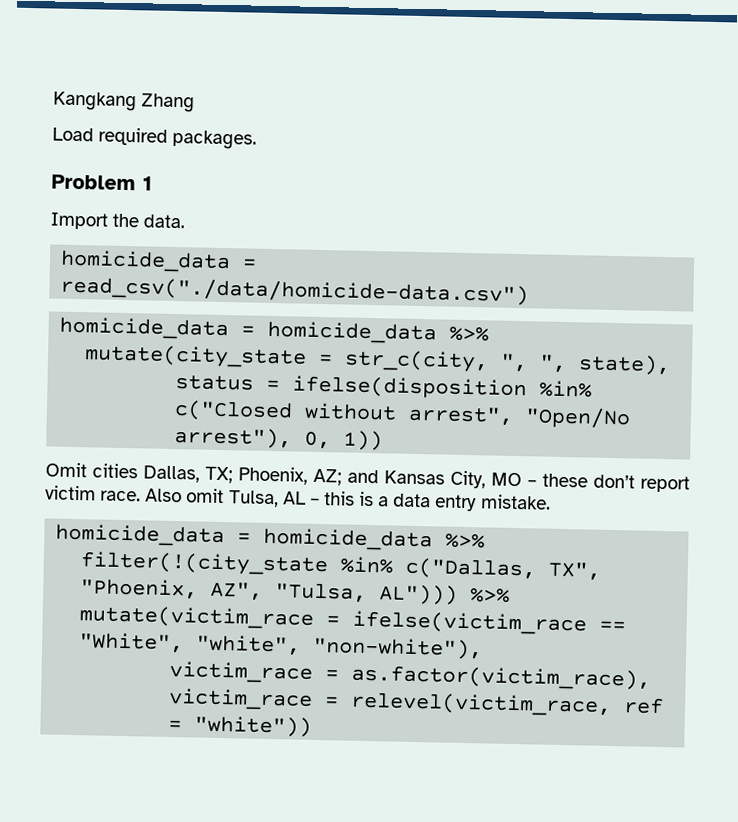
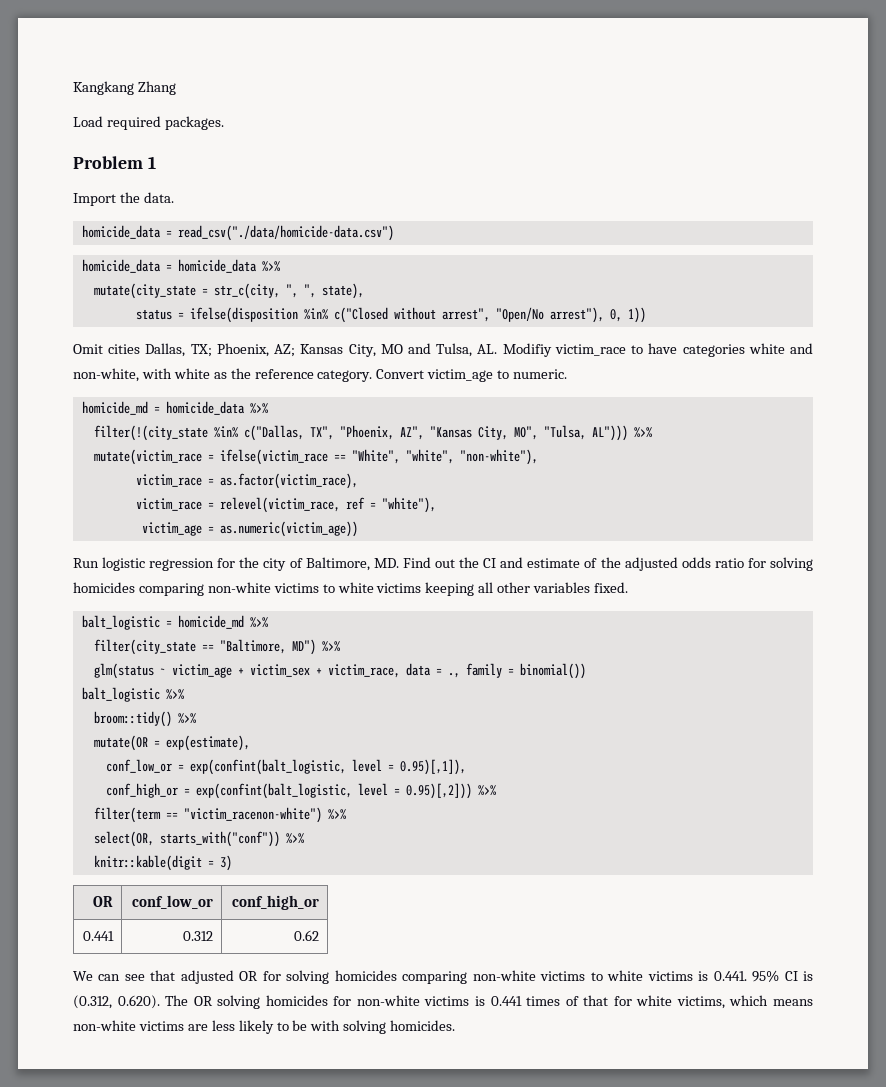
- Omit cities Dallas, TX; Phoenix, AZ; and Kansas City, MO – these don’t report victim race. Also omit Tulsa, AL – this is a data entry mistake.
- homicide_data = homicide_data %>%
+ Omit cities Dallas, TX; Phoenix, AZ; Kansas City, MO and Tulsa, AL. Modifiy victim_race to have categories white and non-white, with white as the reference category. Convert victim_age to numeric.
+ homicide_md = homicide_data %>%
- filter(!(city_state %in% c("Dallas, TX", "Phoenix, AZ", "Tulsa, AL"))) %>%
+ filter(!(city_state %in% c("Dallas, TX", "Phoenix, AZ", "Kansas City, MO", "Tulsa, AL"))) %>%
- victim_race = relevel(victim_race, ref = "white"))
+ victim_race = relevel(victim_race, ref = "white"),
+ victim_age = as.numeric(victim_age))
+ Run logistic regression for the city of Baltimore, MD. Find out the CI and estimate of the adjusted odds ratio for solving homicides comparing non-white victims to white victims keeping all other variables fixed.
+ balt_logistic = homicide_md %>%
+ filter(city_state == "Baltimore, MD") %>%
+ glm(status ~ victim_age + victim_sex + victim_race, data = ., family = binomial())
+ balt_logistic %>%
+ broom::tidy() %>%
+ mutate(OR = exp(estimate),
+ conf_low_or = exp(confint(balt_logistic, level = 0.95)[,1]),
+ conf_high_or = exp(confint(balt_logistic, level = 0.95)[,2])) %>%
+ filter(term == "victim_racenon-white") %>%
+ select(OR, starts_with("conf")) %>%
+ knitr::kable(digit = 3)
+ OR | conf_low_or | conf_high_or
+ 0.441 | 0.312 | 0.62
+ We can see that adjusted OR for solving homicides comparing non-white victims to white victims is 0.441. 95% CI is (0.312, 0.620). The OR solving homicides for non-white victims is 0.441 times of that for white victims, which means non-white victims are less likely to be with solving homicides.

